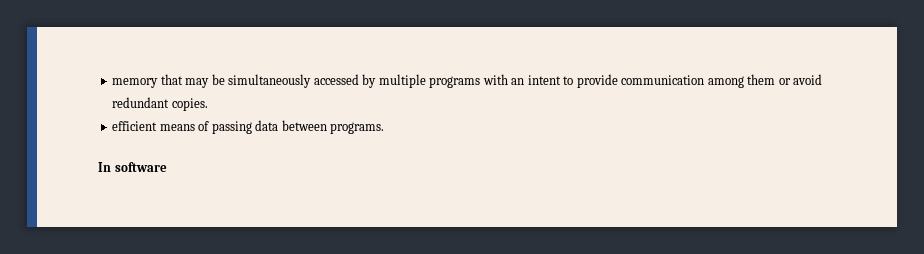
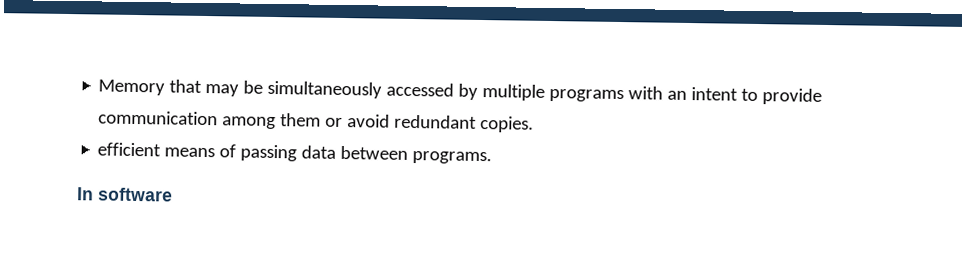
- memory that may be simultaneously accessed by multiple programs with an intent to provide communication among them or avoid redundant copies.
+ Memory that may be simultaneously accessed by multiple programs with an intent to provide communication among them or avoid redundant copies.

